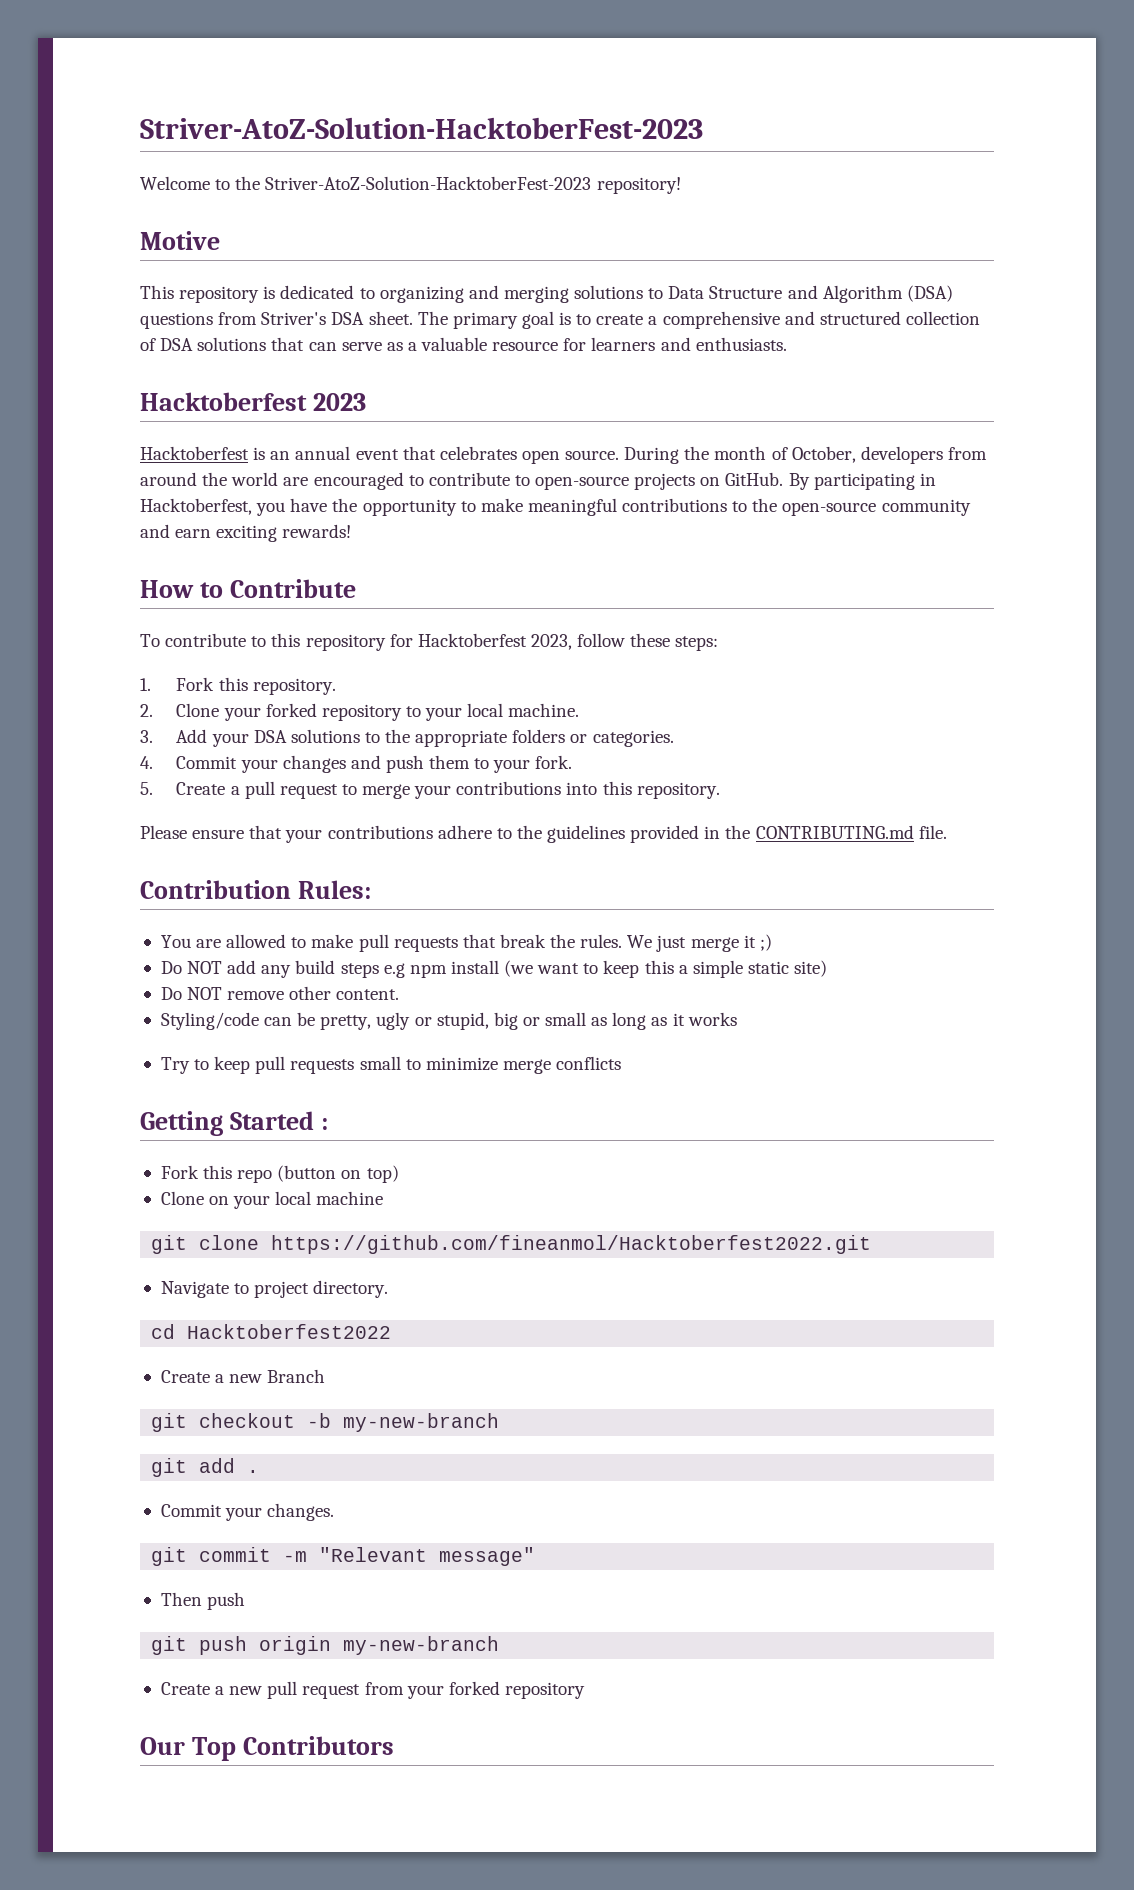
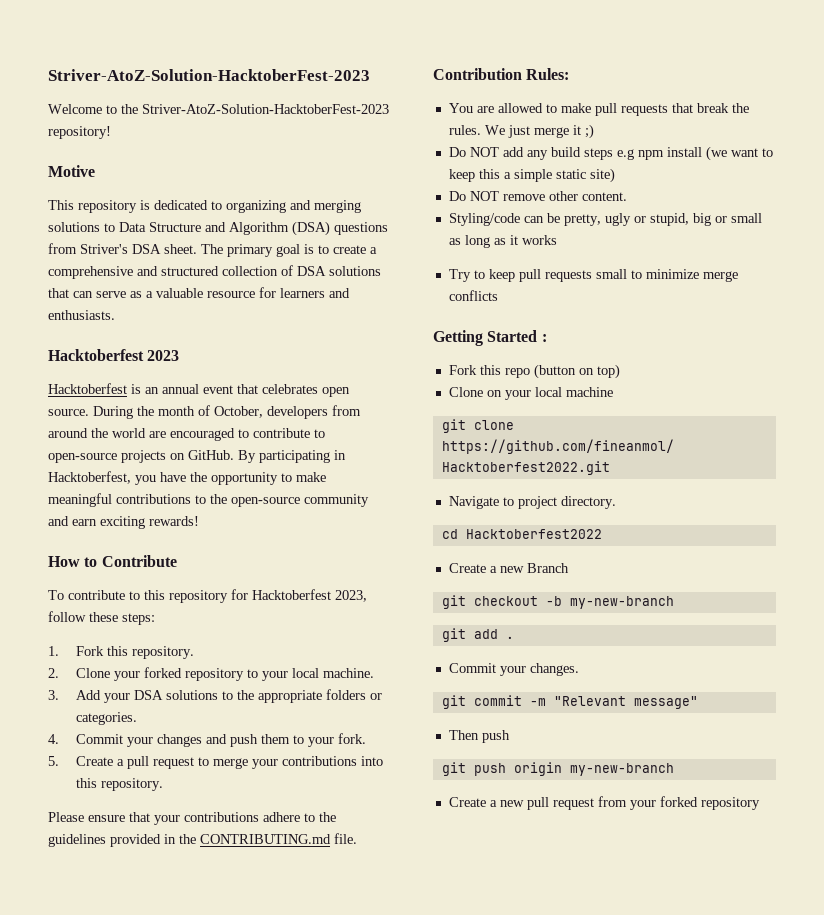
- Our Top Contributors

